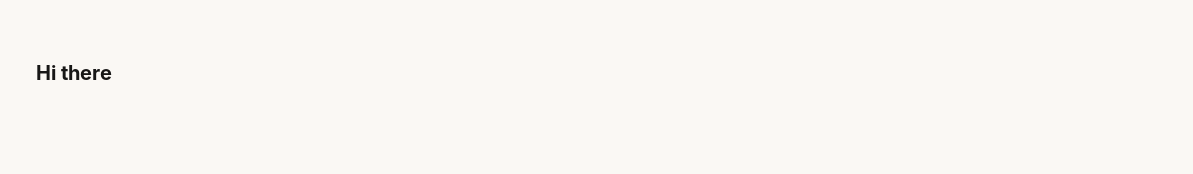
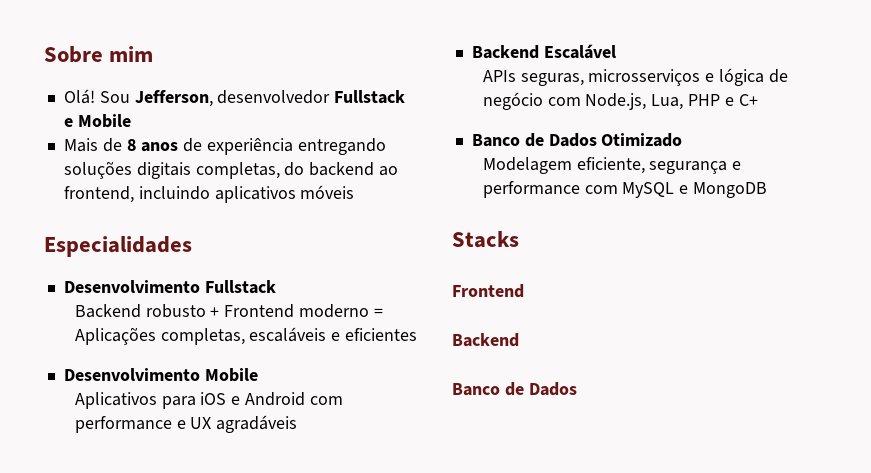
- Hi there
+ Sobre mim
+ Olá! Sou Jefferson, desenvolvedor Fullstack e Mobile
+ Mais de 8 anos de experiência entregando soluções digitais completas, do backend ao frontend, incluindo aplicativos móveis
+ Especialidades
+ Desenvolvimento Fullstack
+ Backend robusto + Frontend moderno = Aplicações completas, escaláveis e eficientes
+ Desenvolvimento Mobile
+ Aplicativos para iOS e Android com performance e UX agradáveis
+ Backend Escalável
+ APIs seguras, microsserviços e lógica de negócio com Node.js, Lua, PHP e C+
+ Banco de Dados Otimizado
+ Modelagem eficiente, segurança e performance com MySQL e MongoDB
+ Stacks
+ Frontend
+ Backend
+ Banco de Dados

